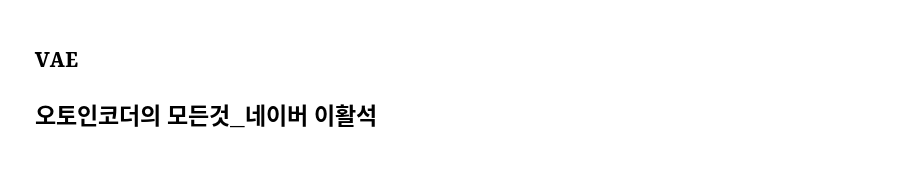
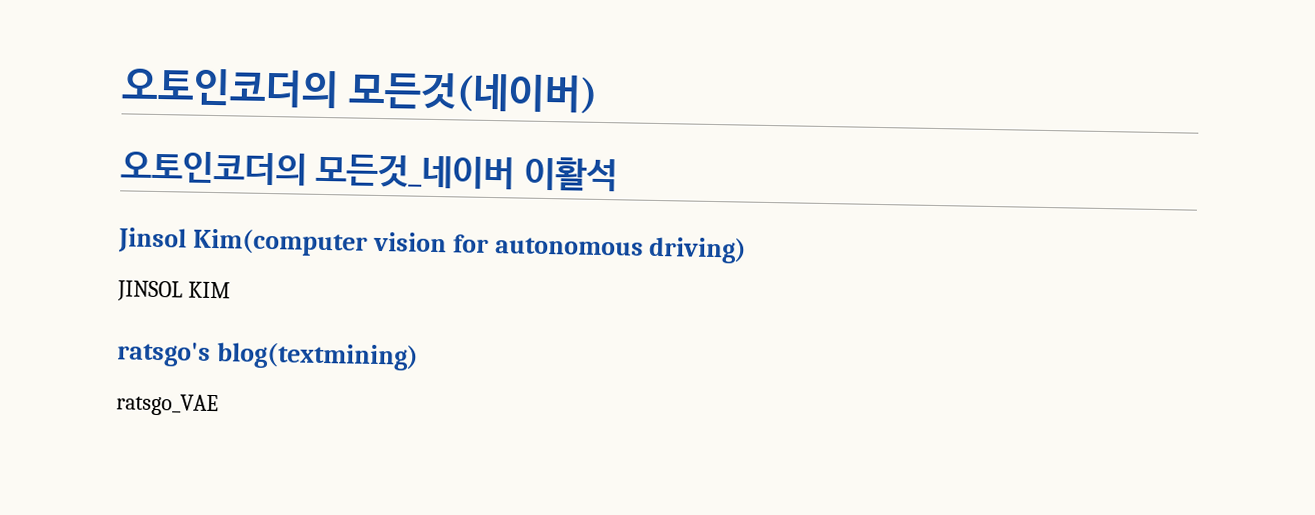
- VAE
+ 오토인코더의 모든것(네이버)
+ Jinsol Kim(computer vision for autonomous driving)
+ JINSOL KIM
+ ratsgo's blog(textmining)
+ ratsgo_VAE

